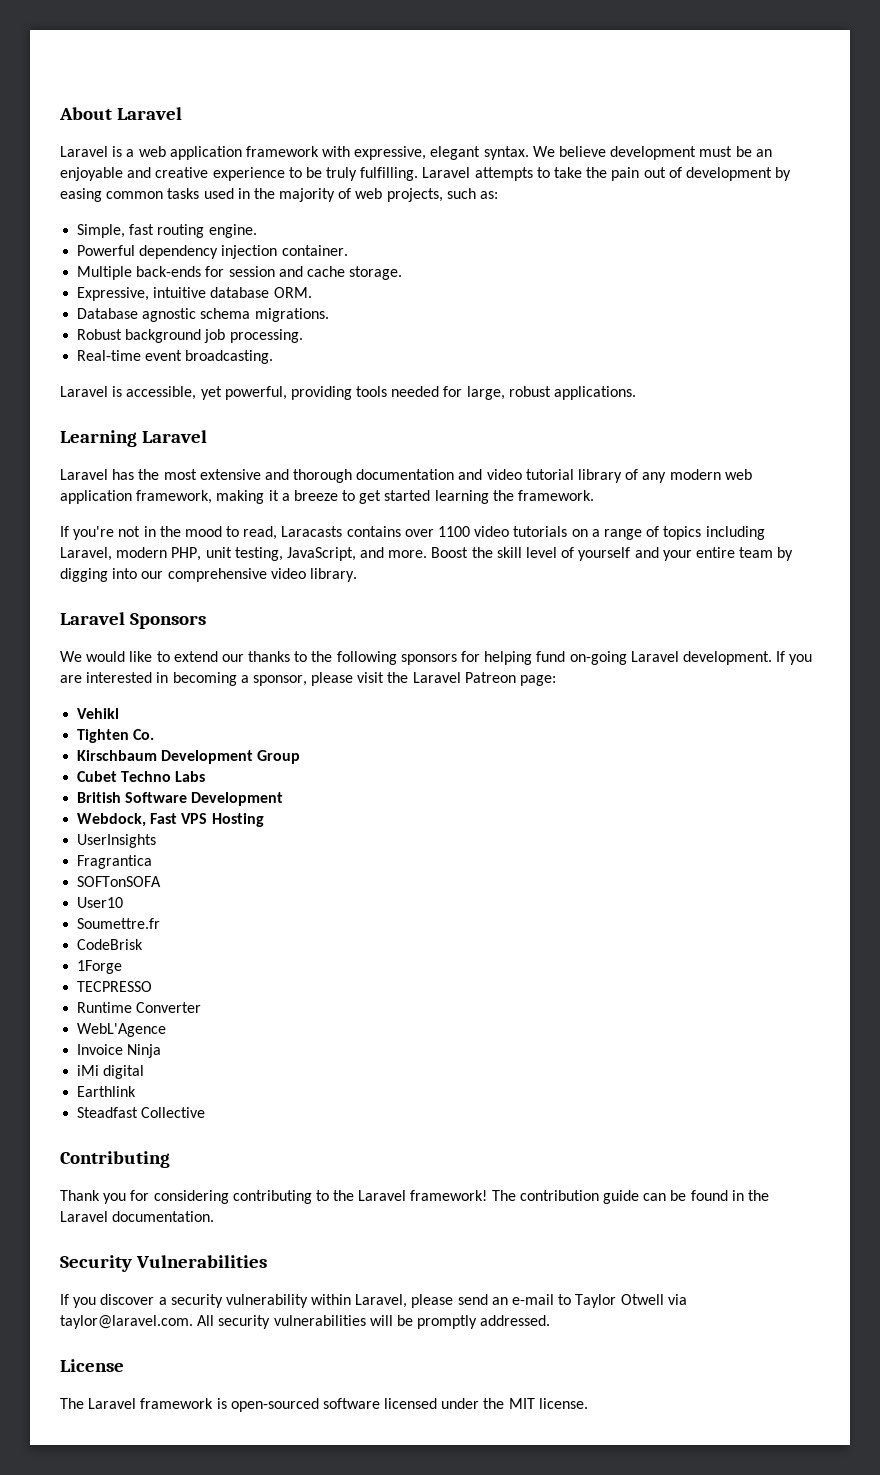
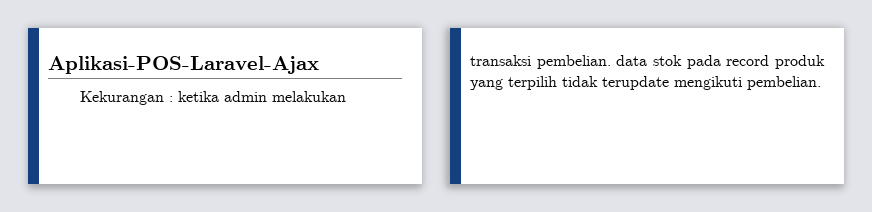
- About Laravel
- Laravel is a web application framework with expressive, elegant syntax. We believe development must be an enjoyable and creative experience to be truly fulfilling. Laravel attempts to take the pain out of development by easing common tasks used in the majority of web projects, such as:
- Simple, fast routing engine.
- Powerful dependency injection container.
- Multiple back-ends for session and cache storage.
- Expressive, intuitive database ORM.
- Database agnostic schema migrations.
- Robust background job processing.
- Real-time event broadcasting.
- Laravel is accessible, yet powerful, providing tools needed for large, robust applications.
- Learning Laravel
- Laravel has the most extensive and thorough documentation and video tutorial library of any modern web application framework, making it a breeze to get started learning the framework.
- If you're not in the mood to read, Laracasts contains over 1100 video tutorials on a range of topics including Laravel, modern PHP, unit testing, JavaScript, and more. Boost the skill level of yourself and your entire team by digging into our comprehensive video library.
- Laravel Sponsors
- We would like to extend our thanks to the following sponsors for helping fund on-going Laravel development. If you are interested in becoming a sponsor, please visit the Laravel Patreon page:
- Vehikl
- Tighten Co.
- Kirschbaum Development Group
- Cubet Techno Labs
- British Software Development
- Webdock, Fast VPS Hosting
- UserInsights
- Fragrantica
- SOFTonSOFA
- User10
- Soumettre.fr
- CodeBrisk
- 1Forge
- TECPRESSO
- Runtime Converter
- WebL'Agence
- Invoice Ninja
- iMi digital
- Earthlink
- Steadfast Collective
- Contributing
- Thank you for considering contributing to the Laravel framework! The contribution guide can be found in the Laravel documentation.
- Security Vulnerabilities
- If you discover a security vulnerability within Laravel, please send an e-mail to Taylor Otwell via taylor@laravel.com. All security vulnerabilities will be promptly addressed.
- License
- The Laravel framework is open-sourced software licensed under the MIT license.
+ Aplikasi-POS-Laravel-Ajax
+ Kekurangan : ketika admin melakukan transaksi pembelian. data stok pada record produk yang terpilih tidak terupdate mengikuti pembelian.

